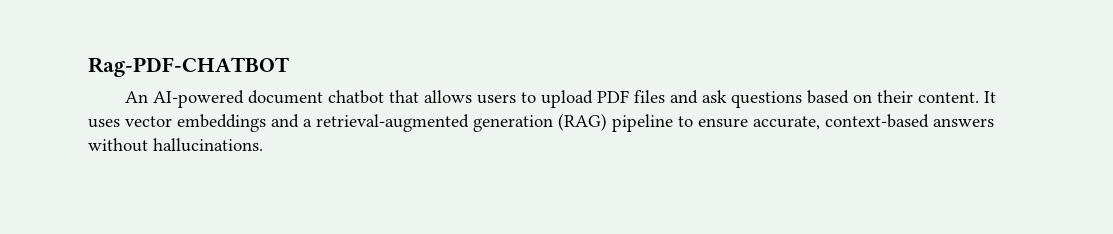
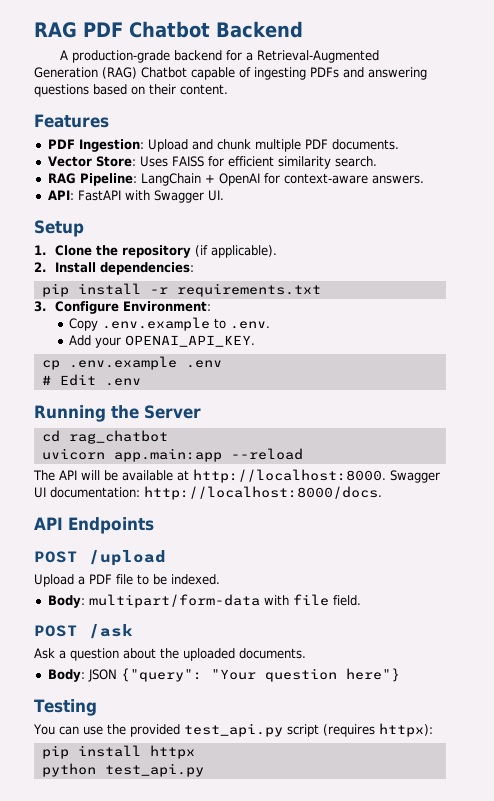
- Rag-PDF-CHATBOT
- An AI-powered document chatbot that allows users to upload PDF files and ask questions based on their content. It uses vector embeddings and a retrieval-augmented generation (RAG) pipeline to ensure accurate, context-based answers without hallucinations.
+ RAG PDF Chatbot Backend
+ A production-grade backend for a Retrieval-Augmented Generation (RAG) Chatbot capable of ingesting PDFs and answering questions based on their content.
+ Features
+ PDF Ingestion: Upload and chunk multiple PDF documents.
+ Vector Store: Uses FAISS for efficient similarity search.
+ RAG Pipeline: LangChain + OpenAI for context-aware answers.
+ API: FastAPI with Swagger UI.
+ Setup
+ 1. Clone the repository (if applicable).
+ 2. Install dependencies:
+ pip install -r requirements.txt
+ 3. Configure Environment:
+ Copy .env.example to .env.
+ Add your OPENAI_API_KEY.
+ cp .env.example .env
+ # Edit .env
+ Running the Server
+ cd rag_chatbot
+ uvicorn app.main:app --reload
+ The API will be available at http://localhost:8000. Swagger UI documentation: http://localhost:8000/docs.
+ API Endpoints
+ POST /upload
+ Upload a PDF file to be indexed.
+ Body: multipart/form-data with file field.
+ POST /ask
+ Ask a question about the uploaded documents.
+ Body: JSON {"query": "Your question here"}
+ Testing
+ You can use the provided test_api.py script (requires httpx):
+ pip install httpx
+ python test_api.py

